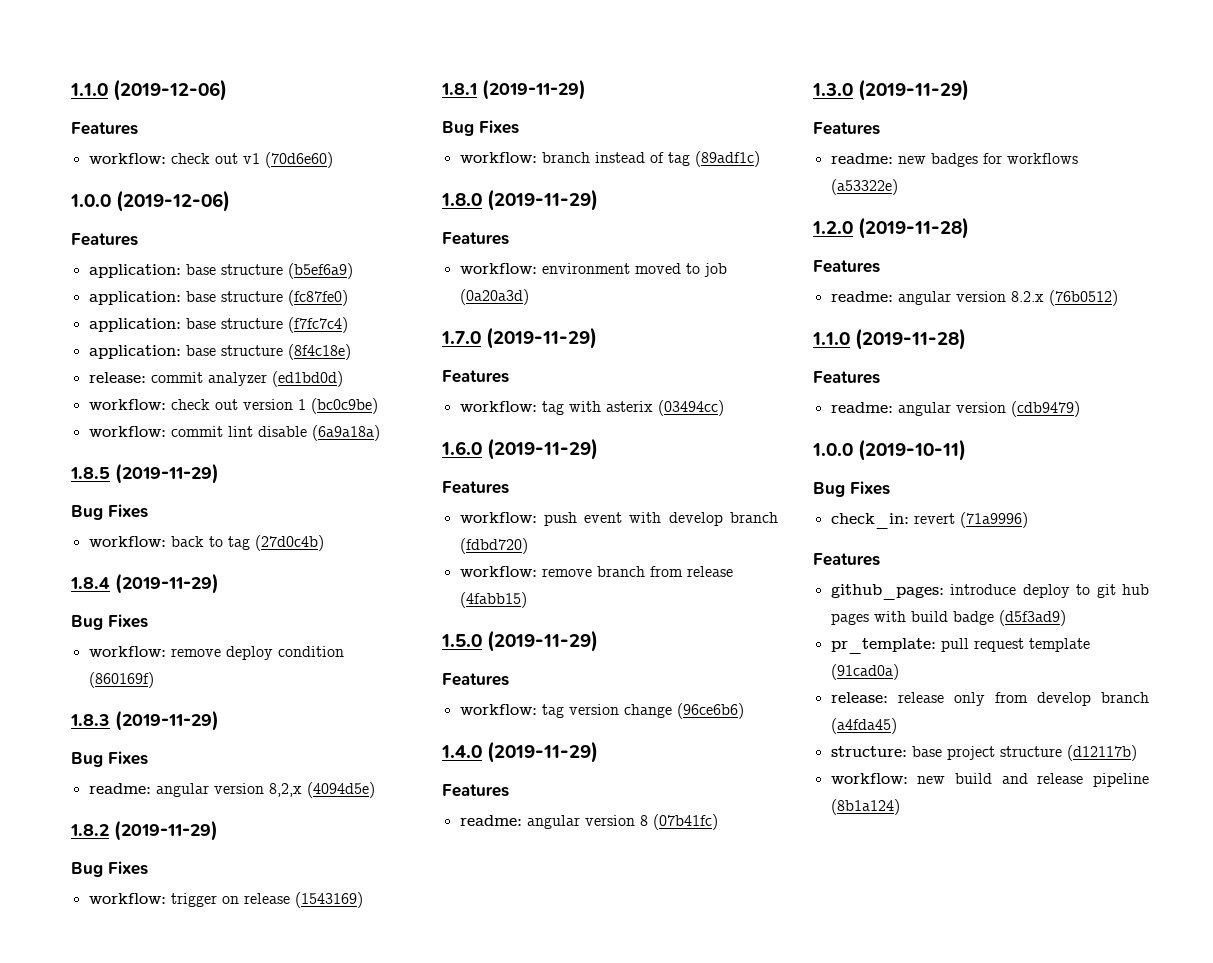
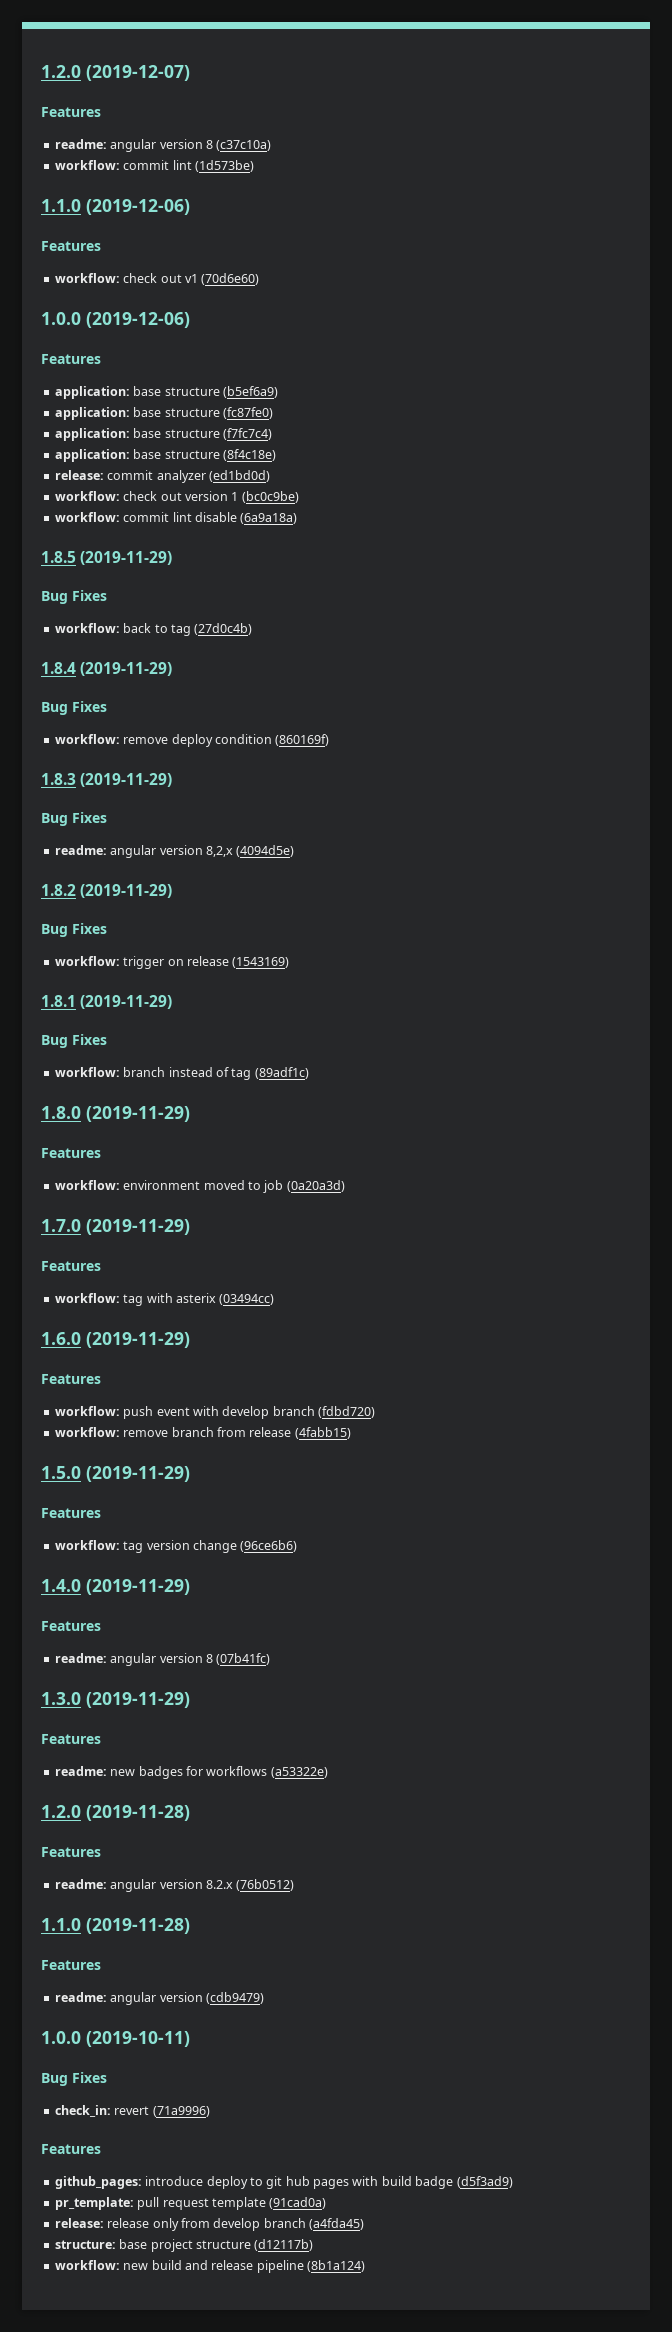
+ 1.2.0 (2019-12-07)
+ Features
+ readme: angular version 8 (c37c10a)
+ workflow: commit lint (1d573be)

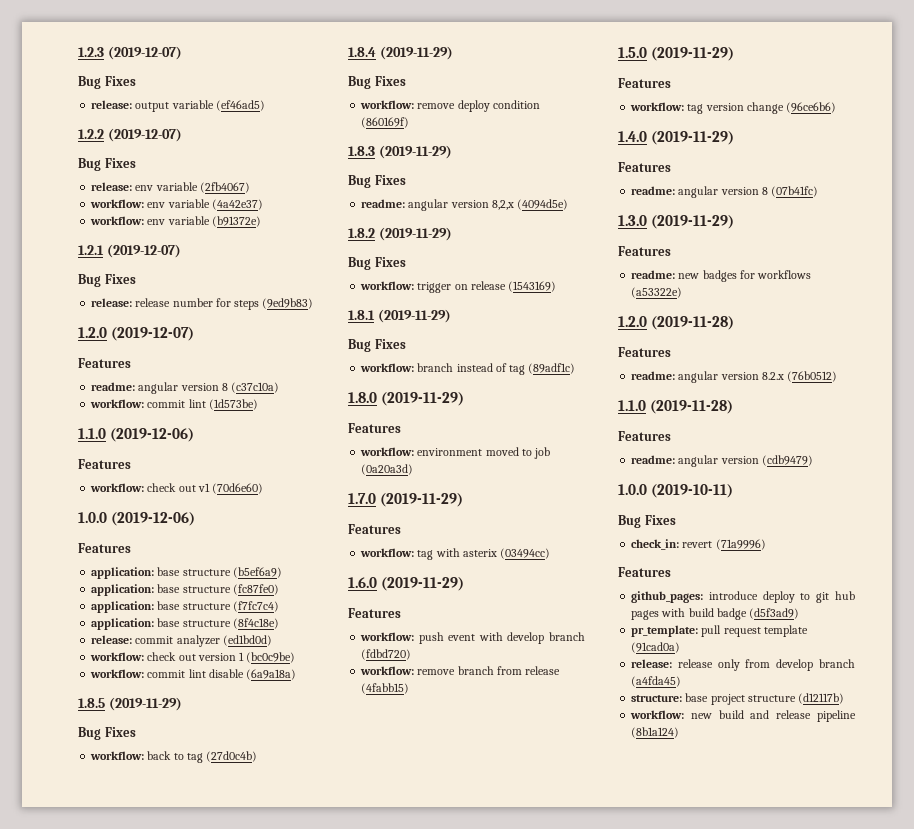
+ 1.2.3 (2019-12-07)
+ Bug Fixes
+ release: output variable (ef46ad5)
+ 1.2.2 (2019-12-07)
+ Bug Fixes
+ release: env variable (2fb4067)
+ workflow: env variable (4a42e37)
+ workflow: env variable (b91372e)
+ 1.2.1 (2019-12-07)
+ Bug Fixes
+ release: release number for steps (9ed9b83)

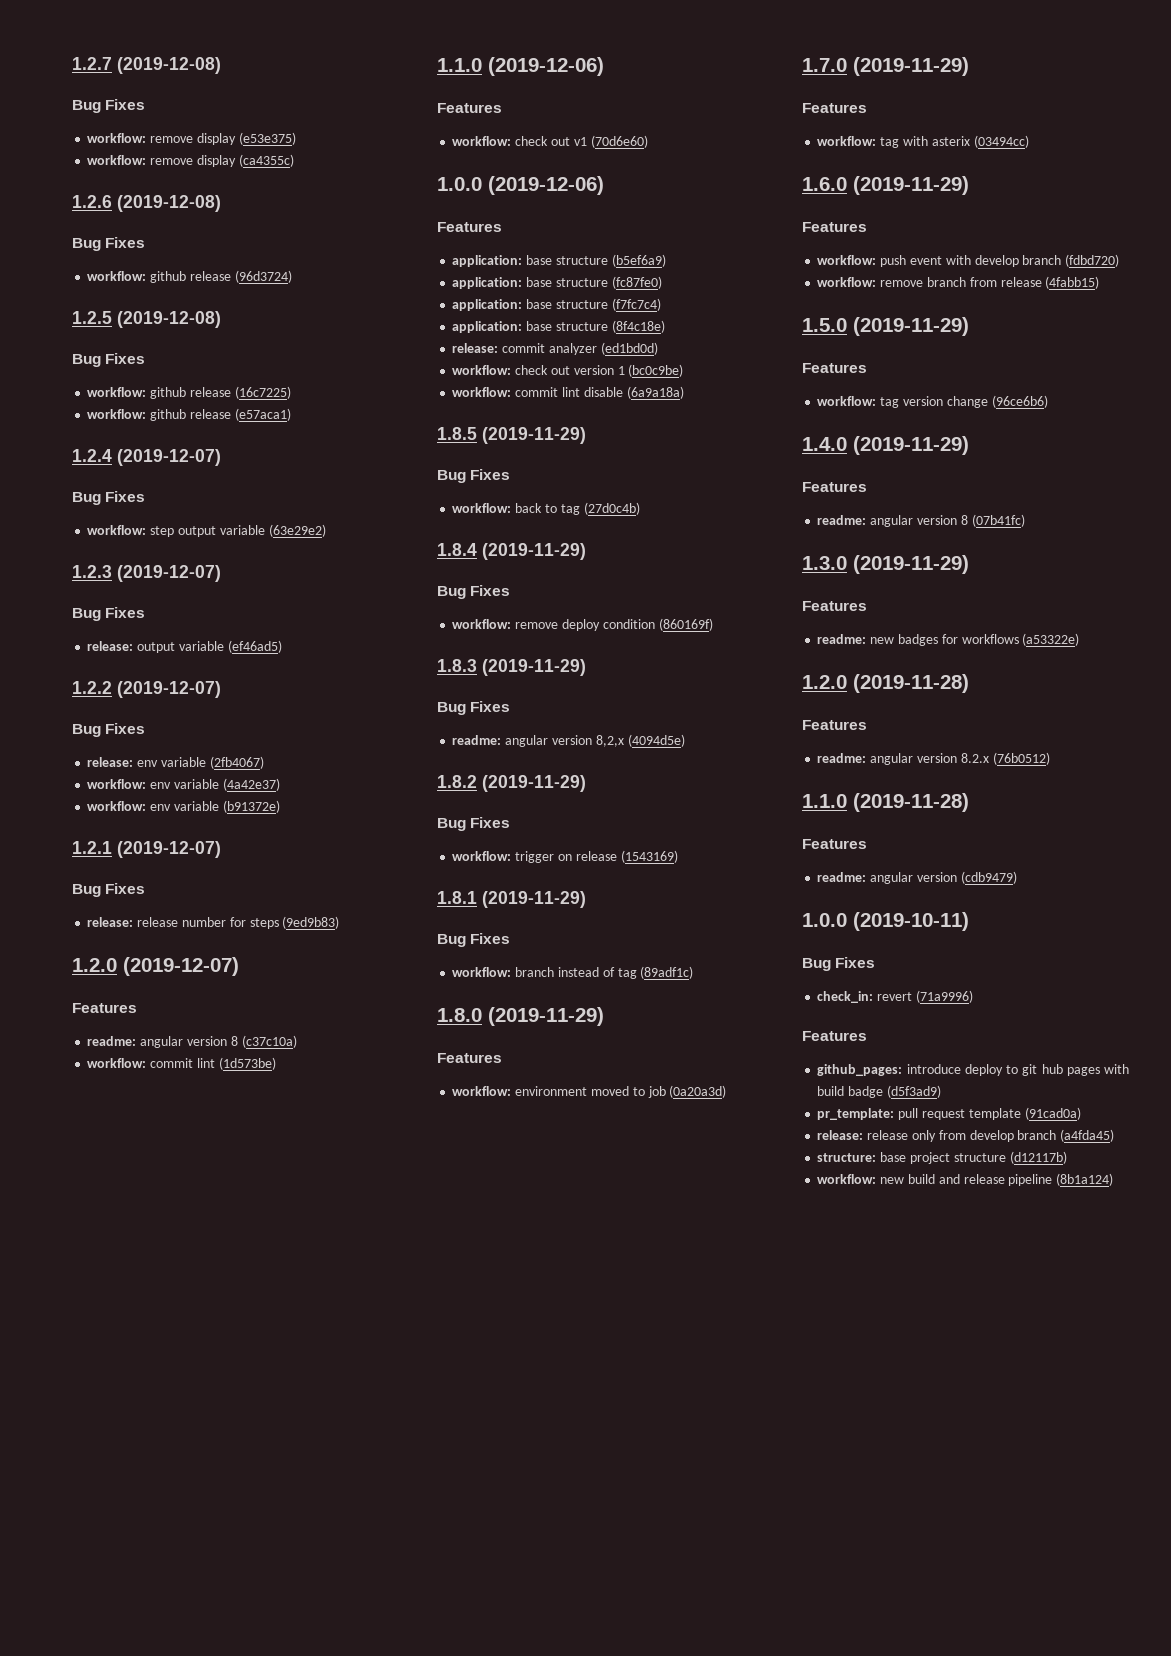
+ 1.2.7 (2019-12-08)
+ Bug Fixes
+ workflow: remove display (e53e375)
+ workflow: remove display (ca4355c)
+ 1.2.6 (2019-12-08)
+ Bug Fixes
+ workflow: github release (96d3724)
+ 1.2.5 (2019-12-08)
+ Bug Fixes
+ workflow: github release (16c7225)
+ workflow: github release (e57aca1)
+ 1.2.4 (2019-12-07)
+ Bug Fixes
+ workflow: step output variable (63e29e2)

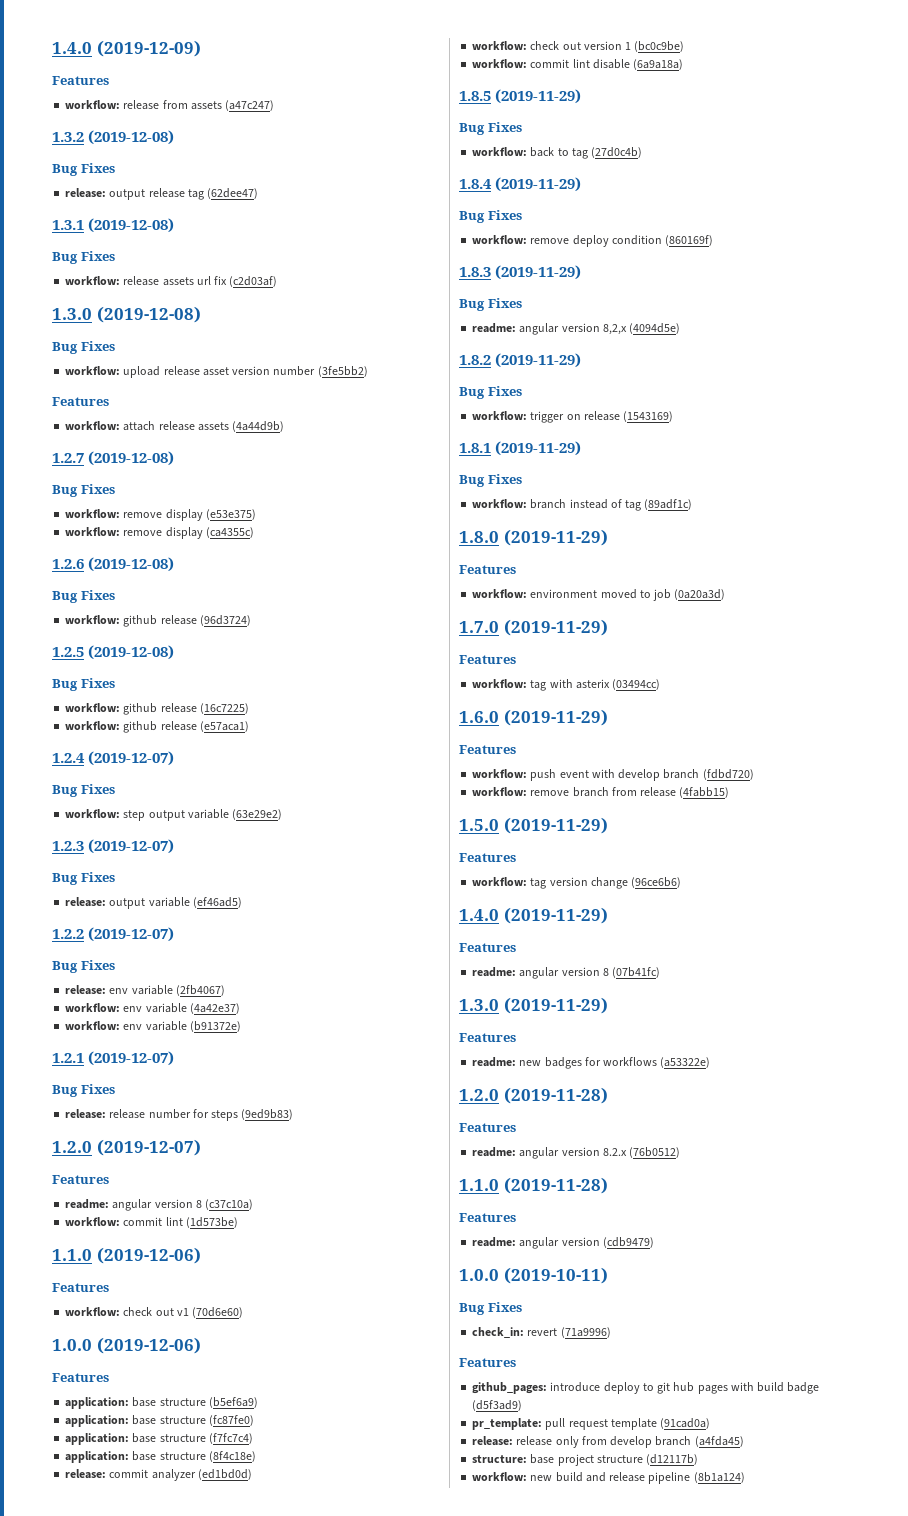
+ 1.4.0 (2019-12-09)
+ Features
+ workflow: release from assets (a47c247)
+ 1.3.2 (2019-12-08)
+ Bug Fixes
+ release: output release tag (62dee47)
+ 1.3.1 (2019-12-08)
+ Bug Fixes
+ workflow: release assets url fix (c2d03af)
+ 1.3.0 (2019-12-08)
+ Bug Fixes
+ workflow: upload release asset version number (3fe5bb2)
+ Features
+ workflow: attach release assets (4a44d9b)

